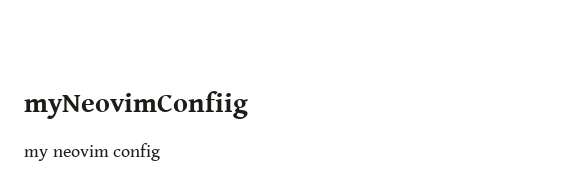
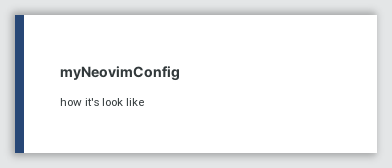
- myNeovimConfiig
- my neovim config
+ myNeovimConfig
+ how it's look like

